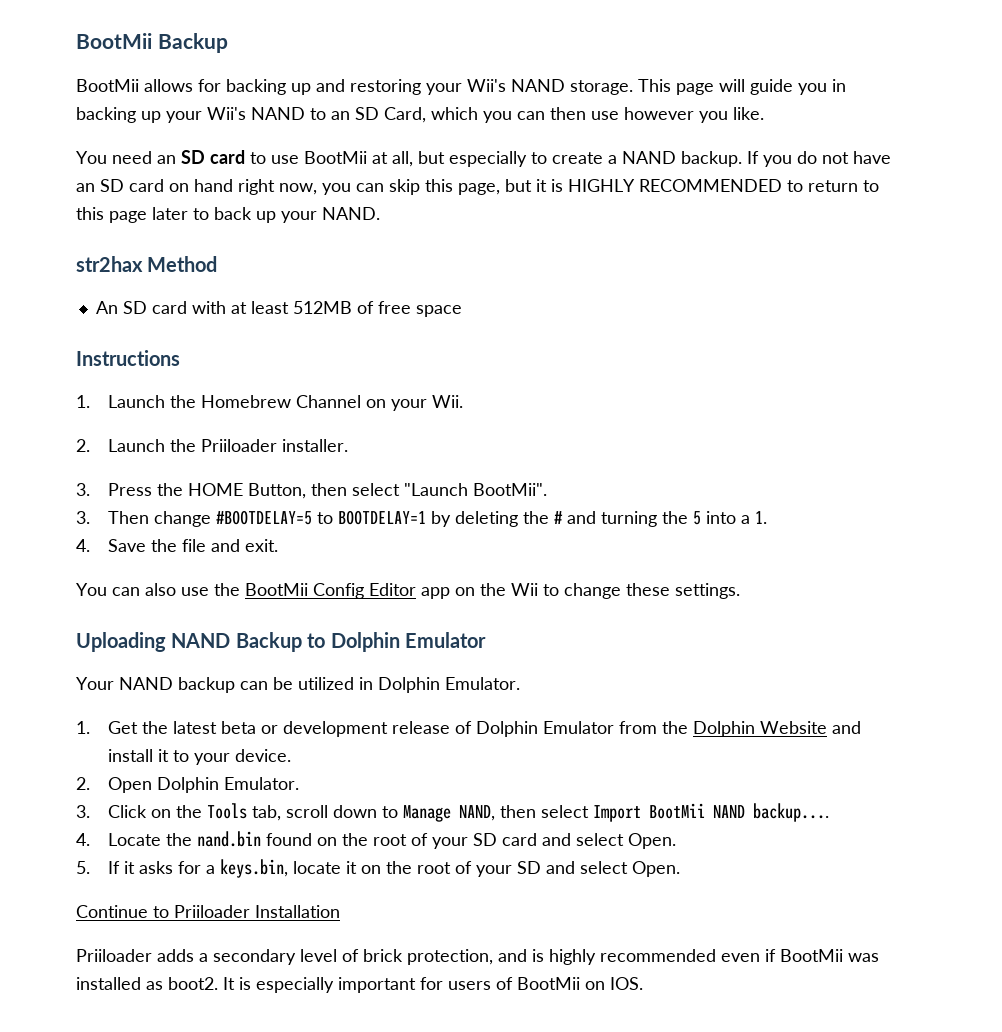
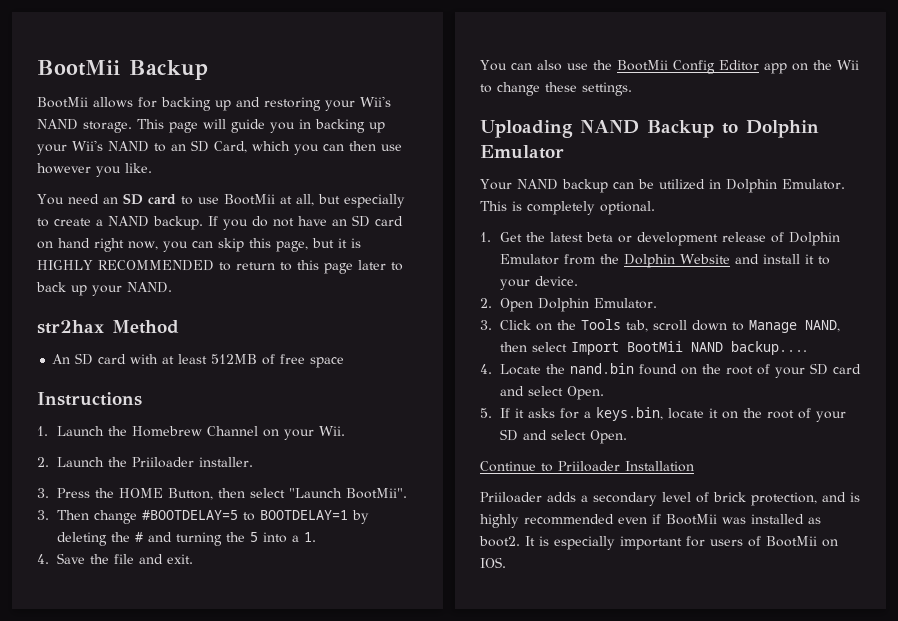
+ This is completely optional.

